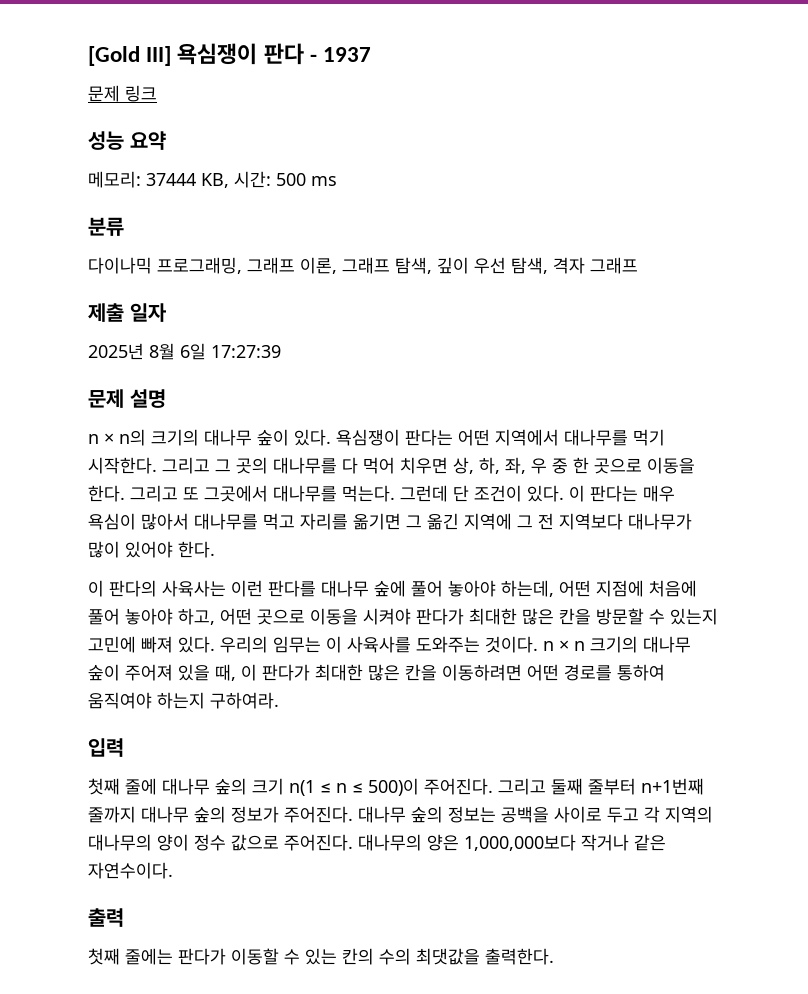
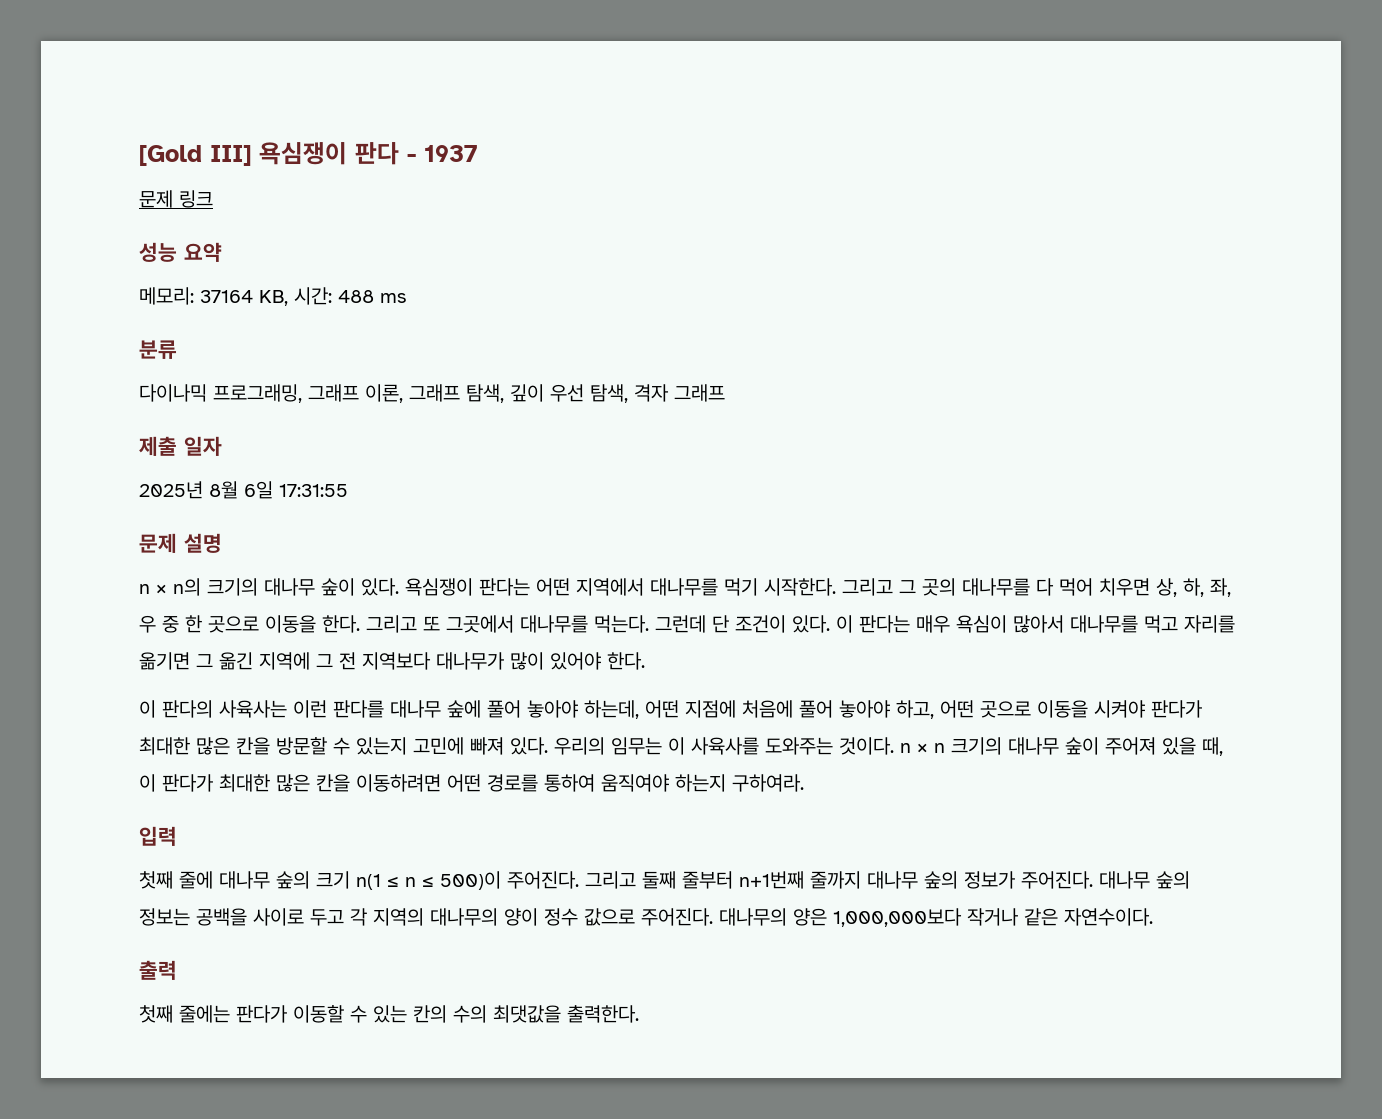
- 메모리: 37444 KB, 시간: 500 ms
+ 메모리: 37164 KB, 시간: 488 ms
- 2025년 8월 6일 17:27:39
+ 2025년 8월 6일 17:31:55

